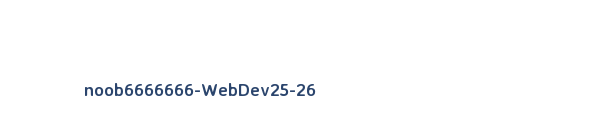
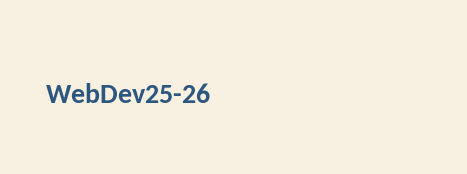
- noob6666666-WebDev25-26
+ WebDev25-26

